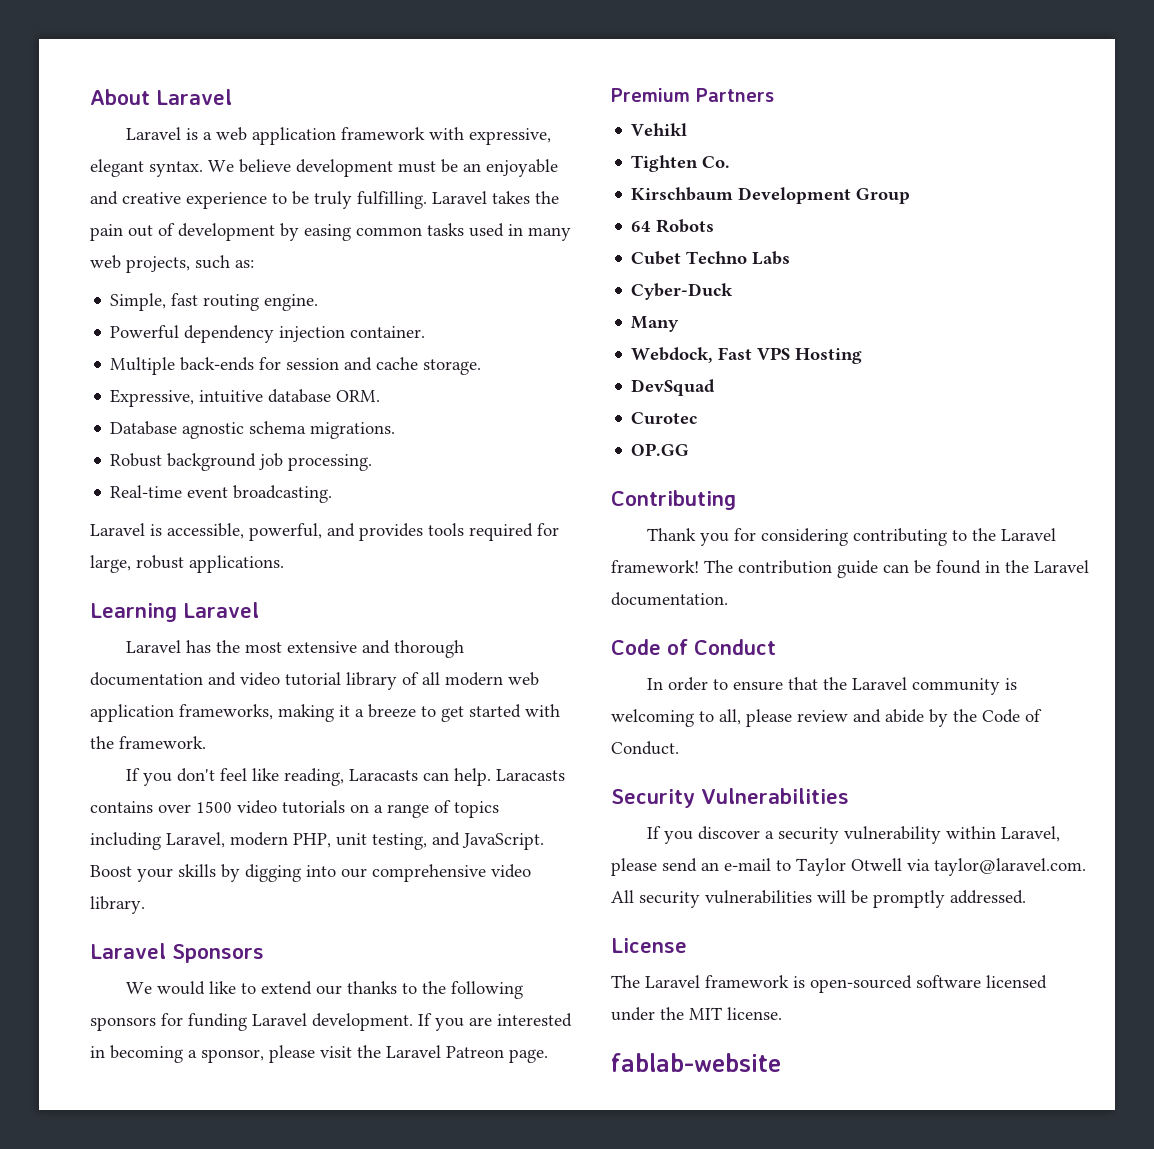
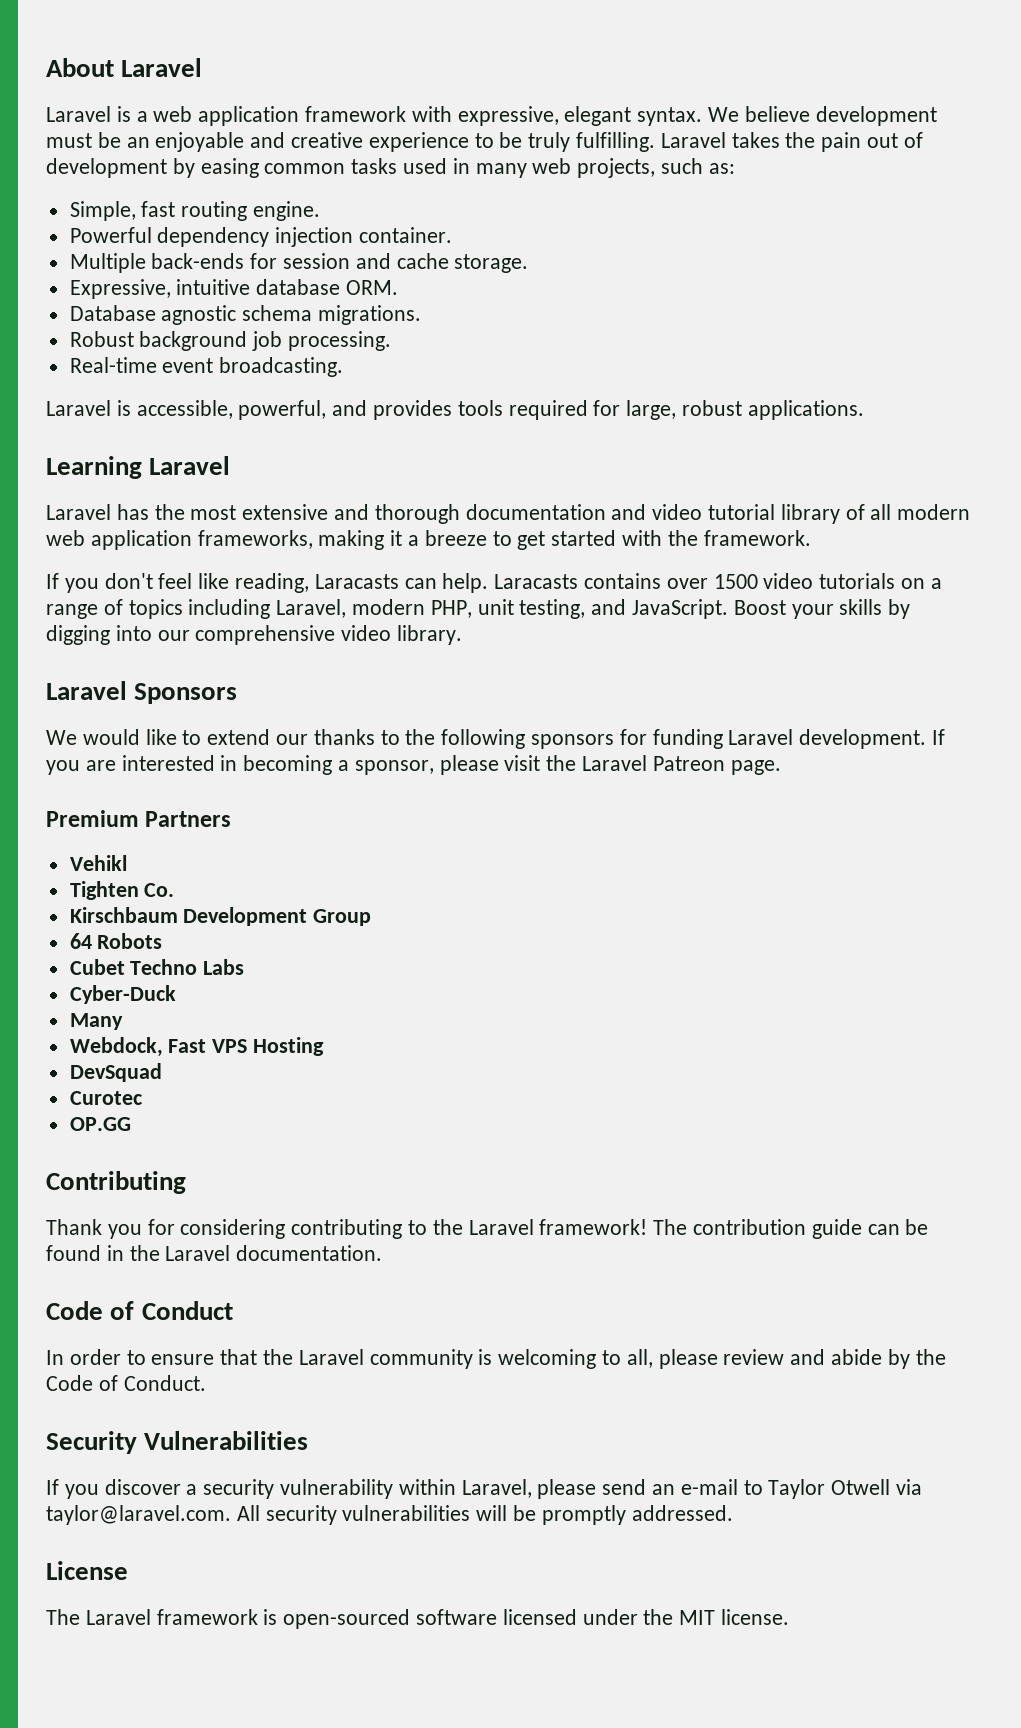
- fablab-website

